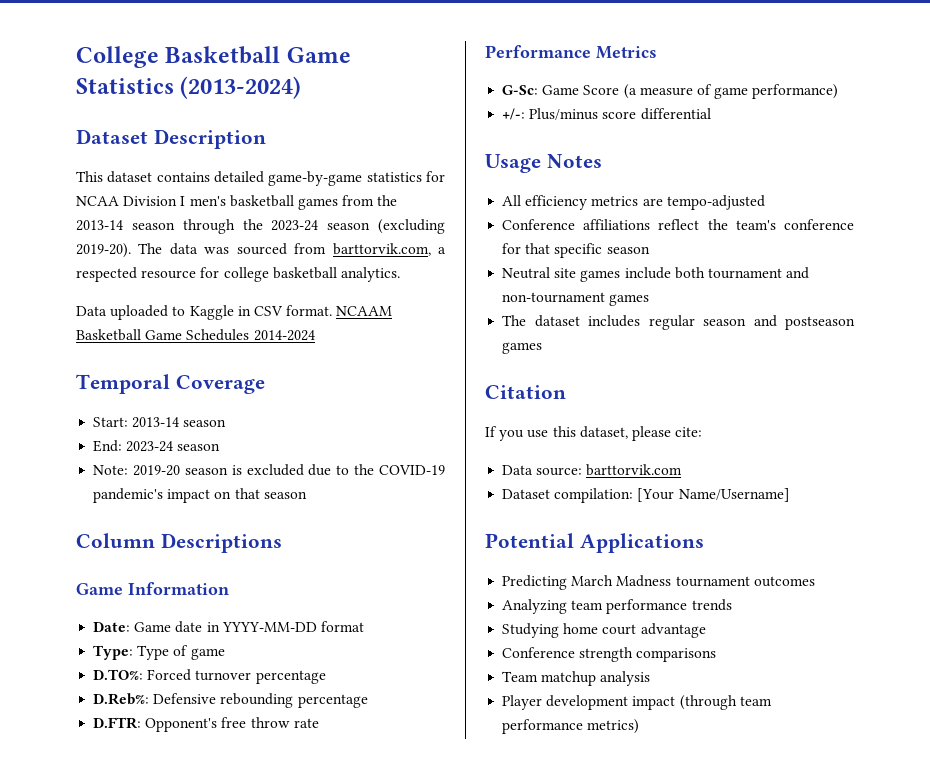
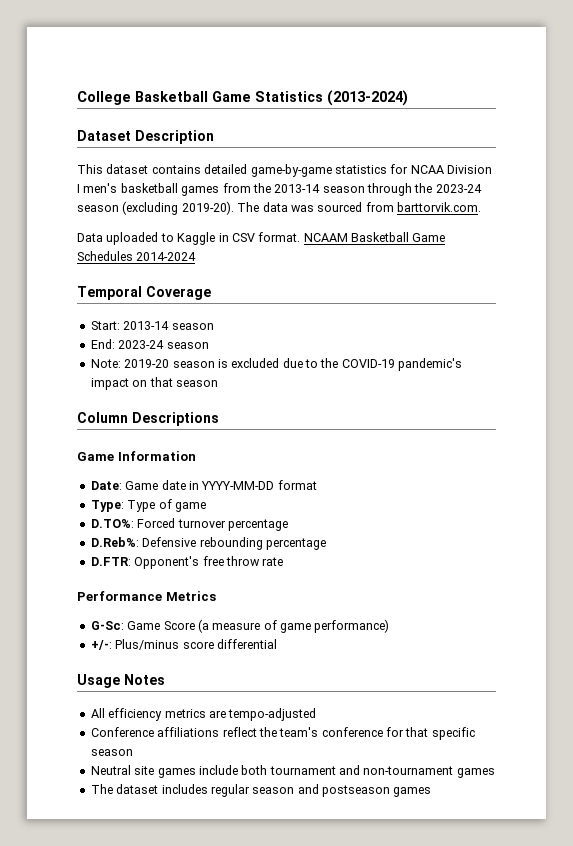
- The data was sourced from barttorvik.com, a respected resource for college basketball analytics.
+ The data was sourced from barttorvik.com.
- Citation
- If you use this dataset, please cite:
- Data source: barttorvik.com
- Dataset compilation: [Your Name/Username]
- Potential Applications
- Predicting March Madness tournament outcomes
- Analyzing team performance trends
- Studying home court advantage
- Conference strength comparisons
- Team matchup analysis
- Player development impact (through team performance metrics)

